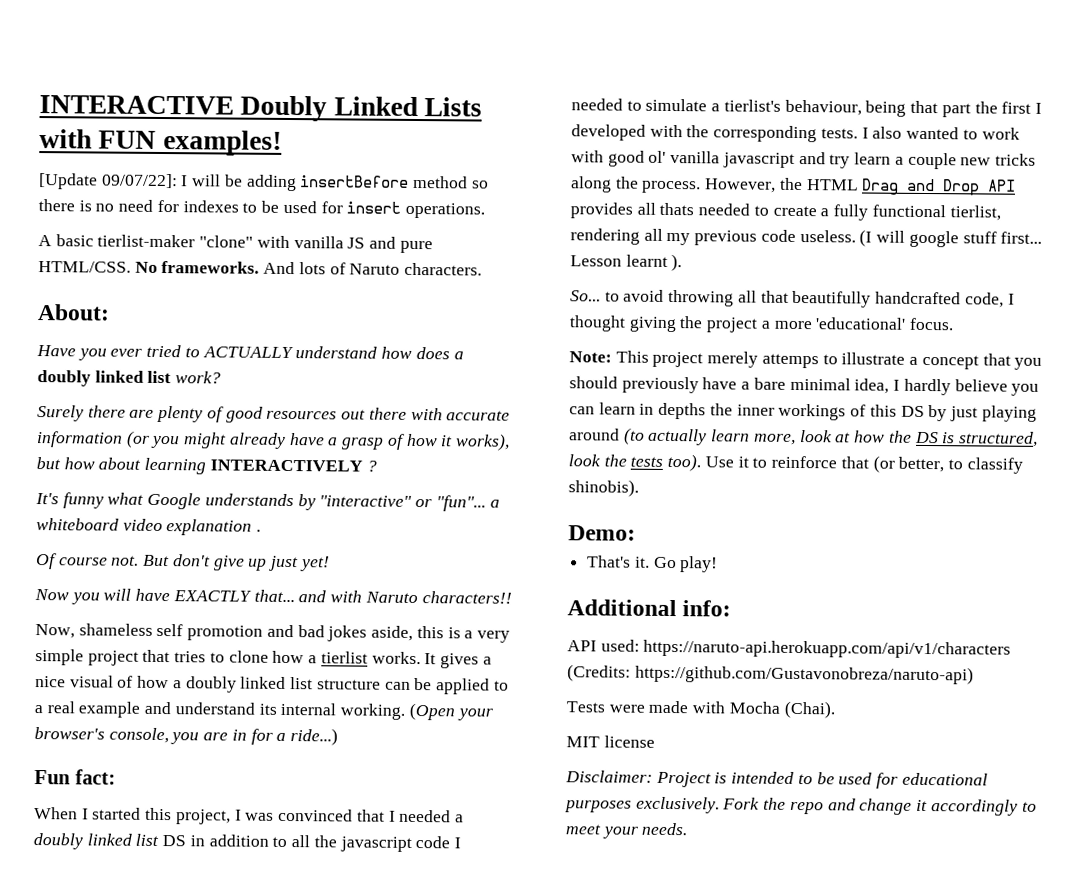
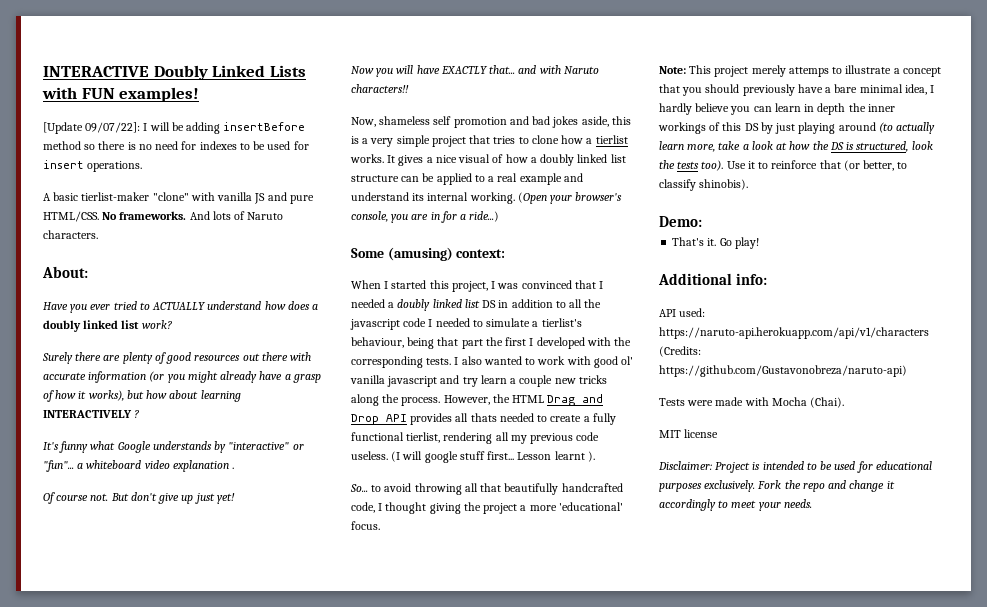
- Fun fact:
+ Some (amusing) context:
- Note: This project merely attemps to illustrate a concept that you should previously have a bare minimal idea, I hardly believe you can learn in depths the inner workings of this DS by just playing around (to actually learn more, look at how the DS is structured, look the tests too).
+ Note: This project merely attemps to illustrate a concept that you should previously have a bare minimal idea, I hardly believe you can learn in depth the inner workings of this DS by just playing around (to actually learn more, take a look at how the DS is structured, look the tests too).

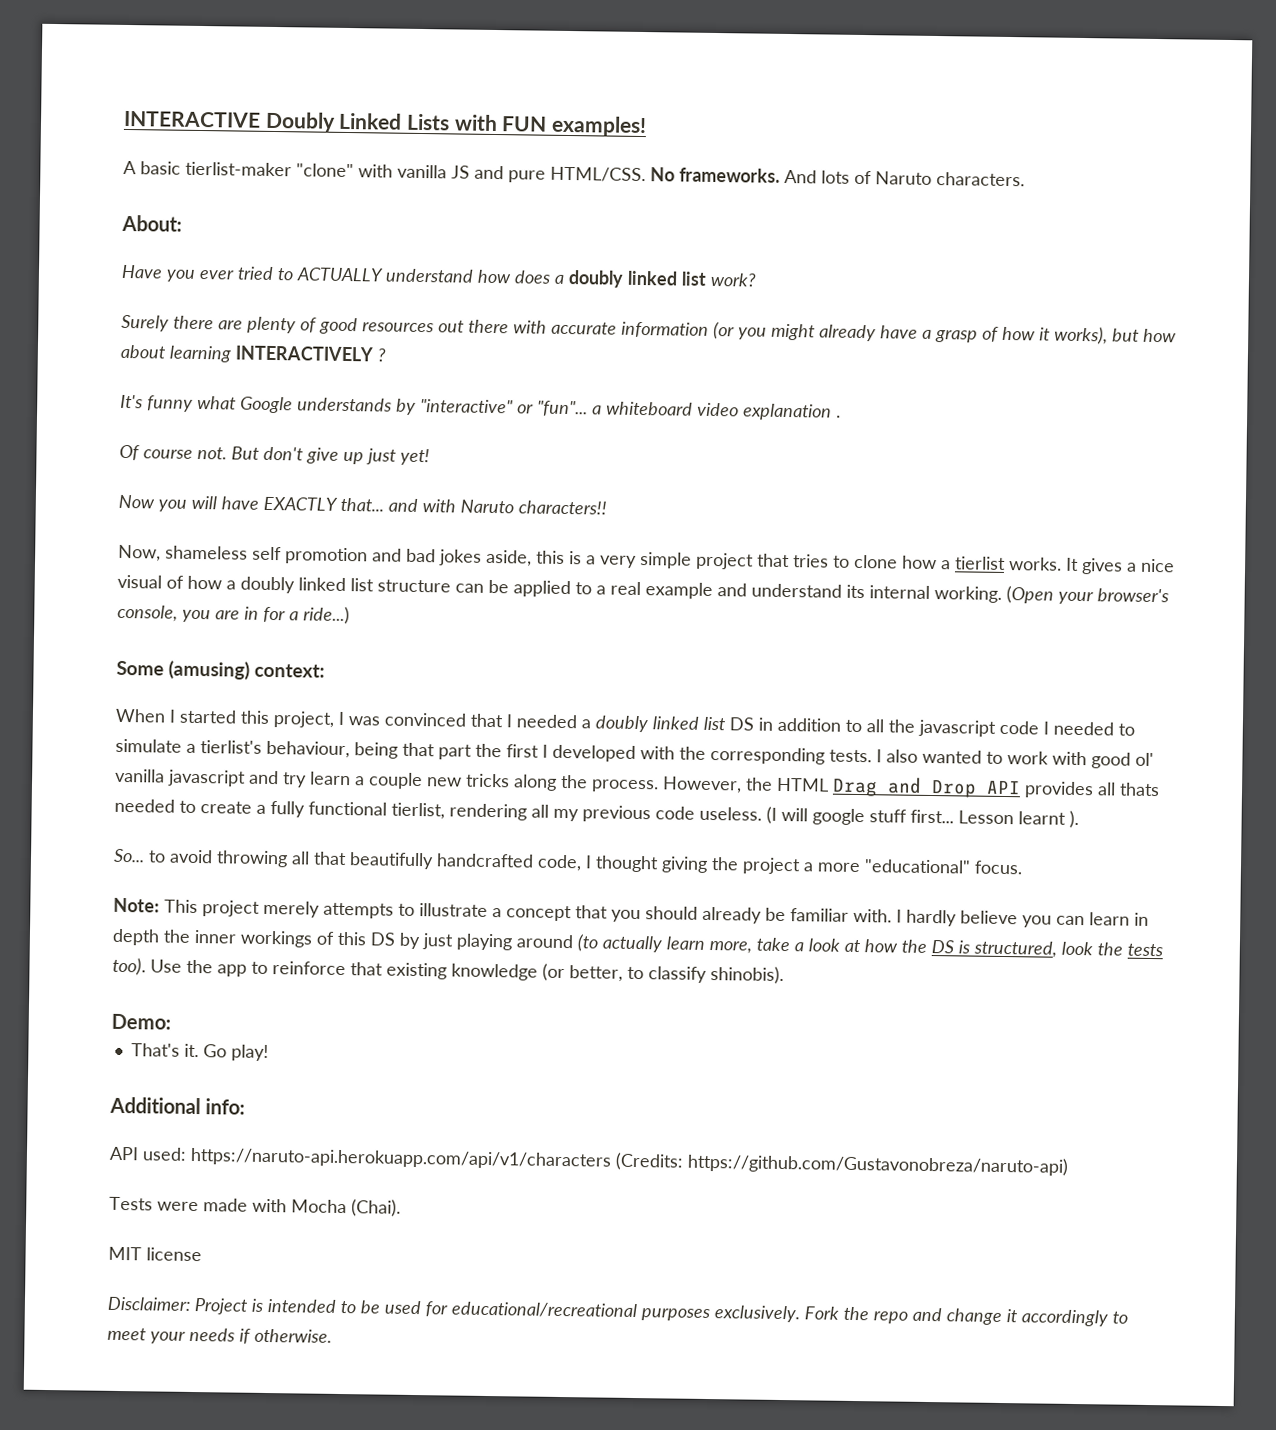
- [Update 09/07/22]: I will be adding insertBefore method so there is no need for indexes to be used for insert operations.
- So... to avoid throwing all that beautifully handcrafted code, I thought giving the project a more 'educational' focus.
+ So... to avoid throwing all that beautifully handcrafted code, I thought giving the project a more "educational" focus.
- Note: This project merely attemps to illustrate a concept that you should previously have a bare minimal idea, I hardly believe you can learn in depth the inner workings of this DS by just playing around (to actually learn more, take a look at how the DS is structured, look the tests too).
+ Note: This project merely attempts to illustrate a concept that you should already be familiar with. I hardly believe you can learn in depth the inner workings of this DS by just playing around (to actually learn more, take a look at how the DS is structured, look the tests too).
- Use it to reinforce that (or better, to classify shinobis).
+ Use the app to reinforce that existing knowledge (or better, to classify shinobis).
- Disclaimer: Project is intended to be used for educational purposes exclusively.
+ Disclaimer: Project is intended to be used for educational/recreational purposes exclusively.
- Fork the repo and change it accordingly to meet your needs.
+ Fork the repo and change it accordingly to meet your needs if otherwise.

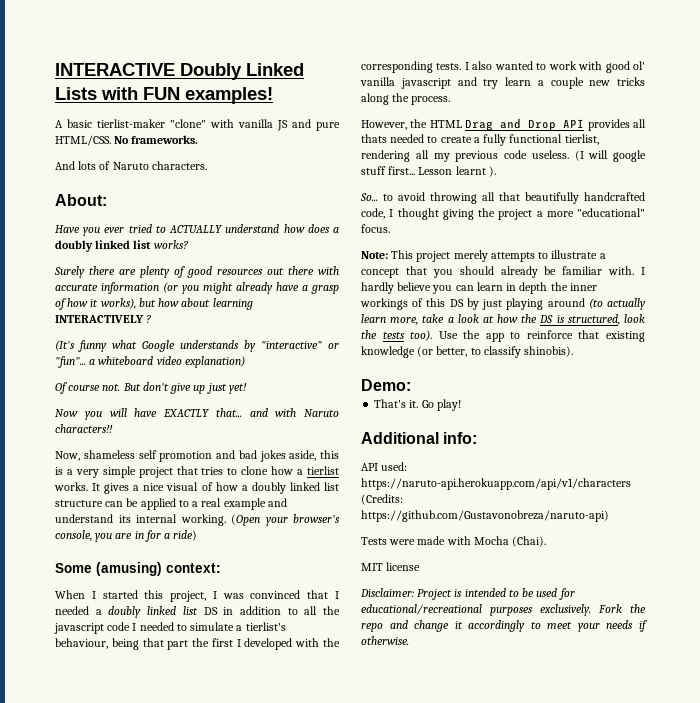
- No frameworks. And lots of Naruto characters.
+ No frameworks.
+ And lots of Naruto characters.
- Have you ever tried to ACTUALLY understand how does a doubly linked list work?
+ Have you ever tried to ACTUALLY understand how does a doubly linked list works?
- It's funny what Google understands by "interactive" or "fun"... a whiteboard video explanation .
+ (It's funny what Google understands by "interactive" or "fun"... a whiteboard video explanation)
- (Open your browser's console, you are in for a ride...)
+ (Open your browser's console, you are in for a ride)
- I also wanted to work with good ol' vanilla javascript and try learn a couple new tricks along the process. However, the HTML Drag and Drop API provides all thats needed to create a fully functional tierlist, rendering all my previous code useless.
+ I also wanted to work with good ol' vanilla javascript and try learn a couple new tricks along the process.
+ However, the HTML Drag and Drop API provides all thats needed to create a fully functional tierlist, rendering all my previous code useless.

